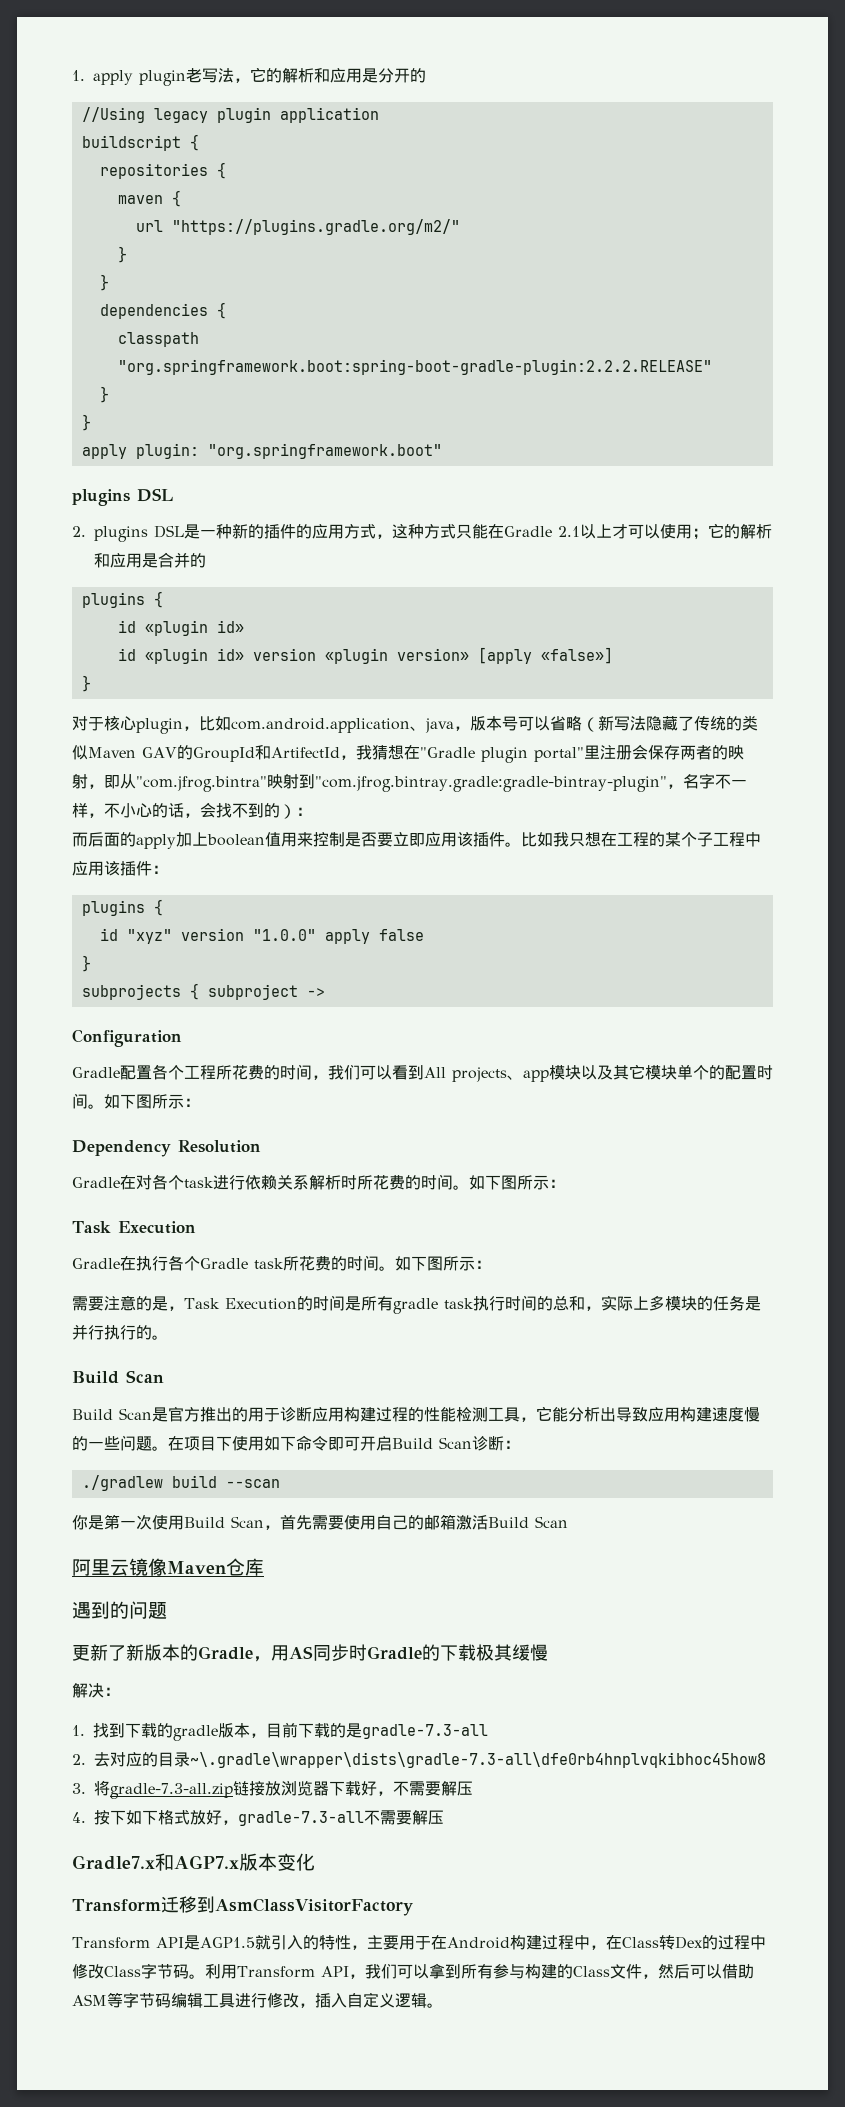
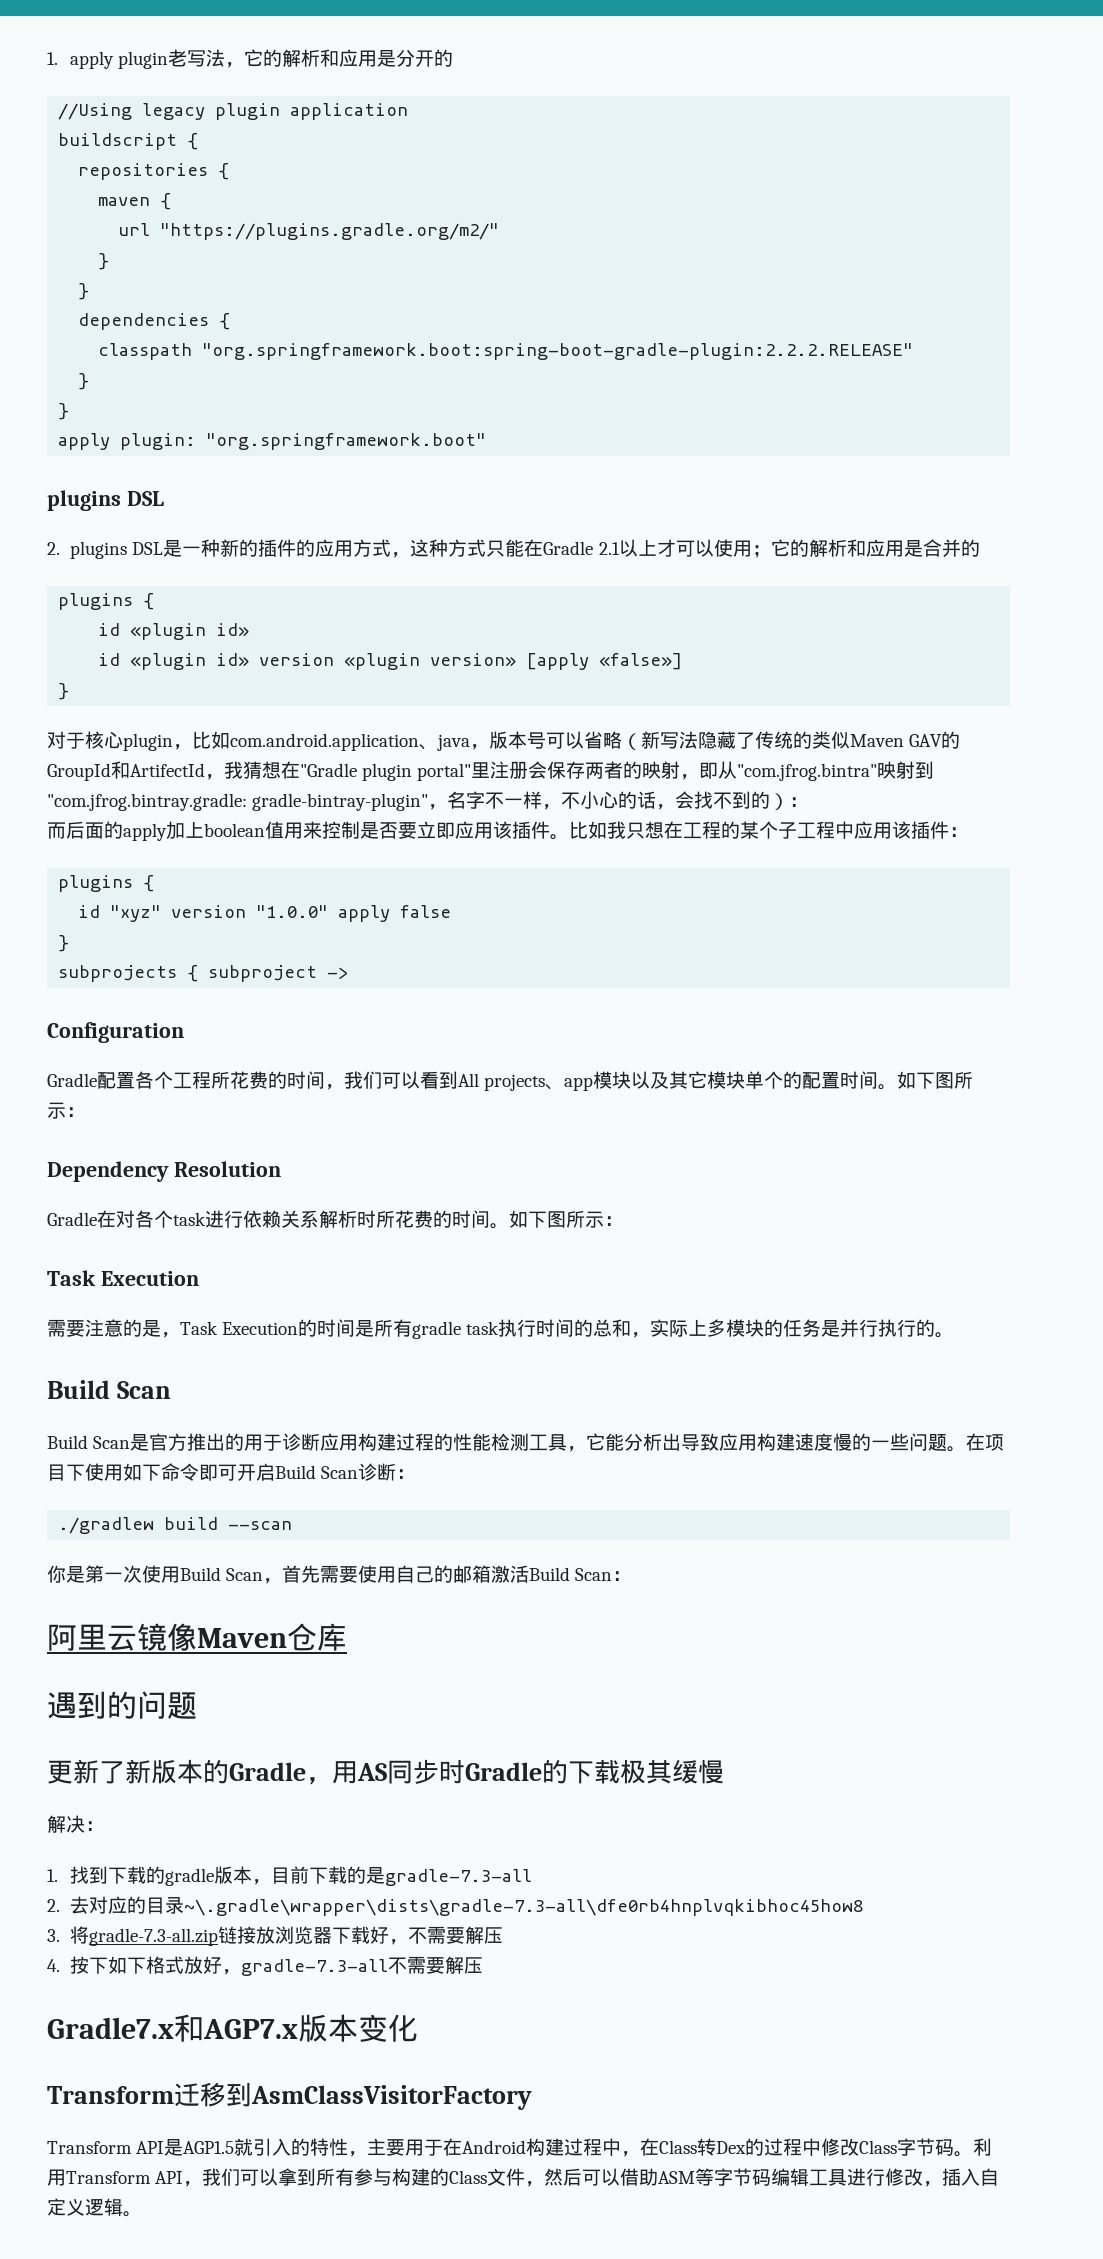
- 对于核心plugin，比如com.android.application、java，版本号可以省略（新写法隐藏了传统的类似Maven GAV的GroupId和ArtifectId，我猜想在"Gradle plugin portal"里注册会保存两者的映射，即从"com.jfrog.bintra"映射到"com.jfrog.bintray.gradle:gradle-bintray-plugin"，名字不一样，不小心的话，会找不到的）：
+ 对于核心plugin，比如com.android.application、java，版本号可以省略（新写法隐藏了传统的类似Maven GAV的GroupId和ArtifectId，我猜想在"Gradle plugin portal"里注册会保存两者的映射，即从"com.jfrog.bintra"映射到"com.jfrog.bintray.gradle: gradle-bintray-plugin"，名字不一样，不小心的话，会找不到的）：
- Gradle在执行各个Gradle task所花费的时间。如下图所示：
- 你是第一次使用Build Scan，首先需要使用自己的邮箱激活Build Scan
+ 你是第一次使用Build Scan，首先需要使用自己的邮箱激活Build Scan：

